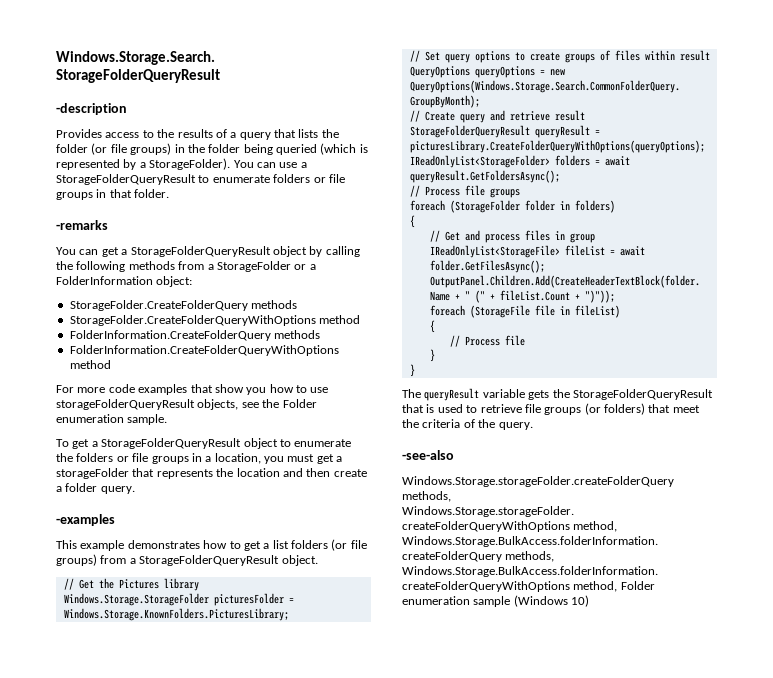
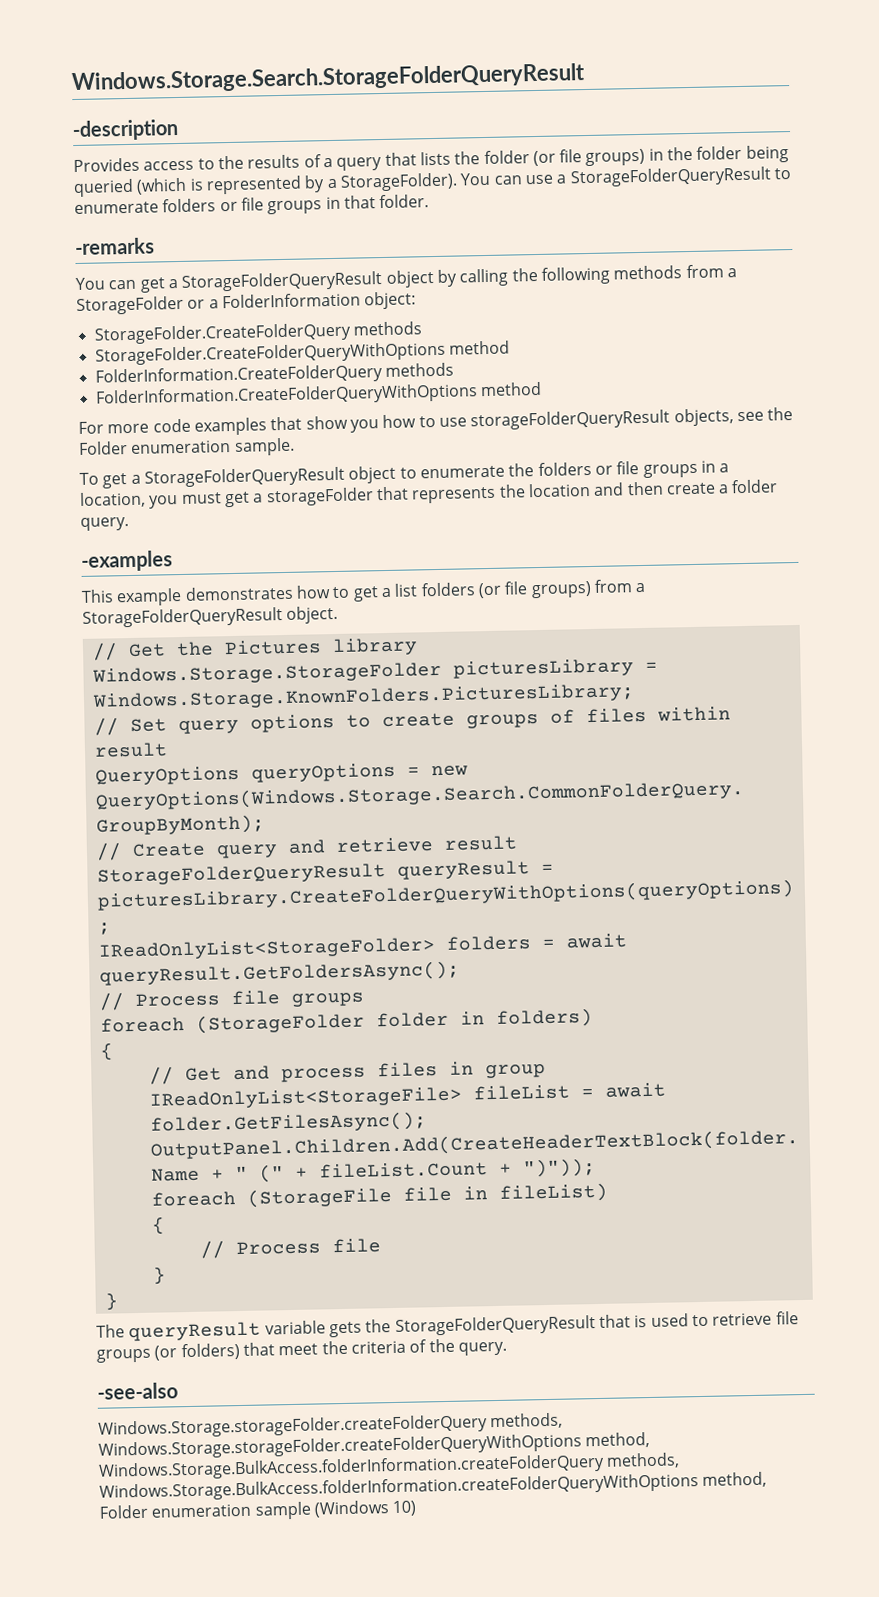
- Windows.Storage.StorageFolder picturesFolder = Windows.Storage.KnownFolders.PicturesLibrary;
+ Windows.Storage.StorageFolder picturesLibrary = Windows.Storage.KnownFolders.PicturesLibrary;

